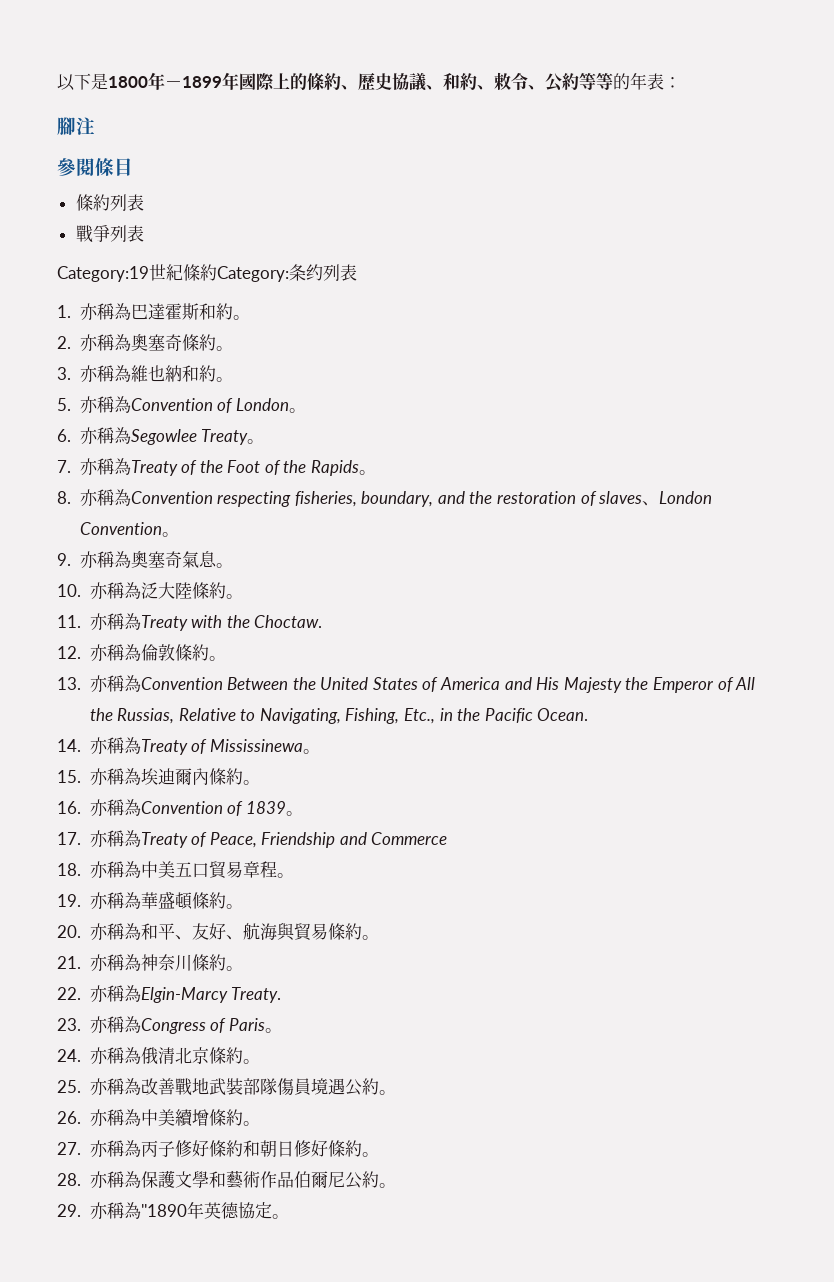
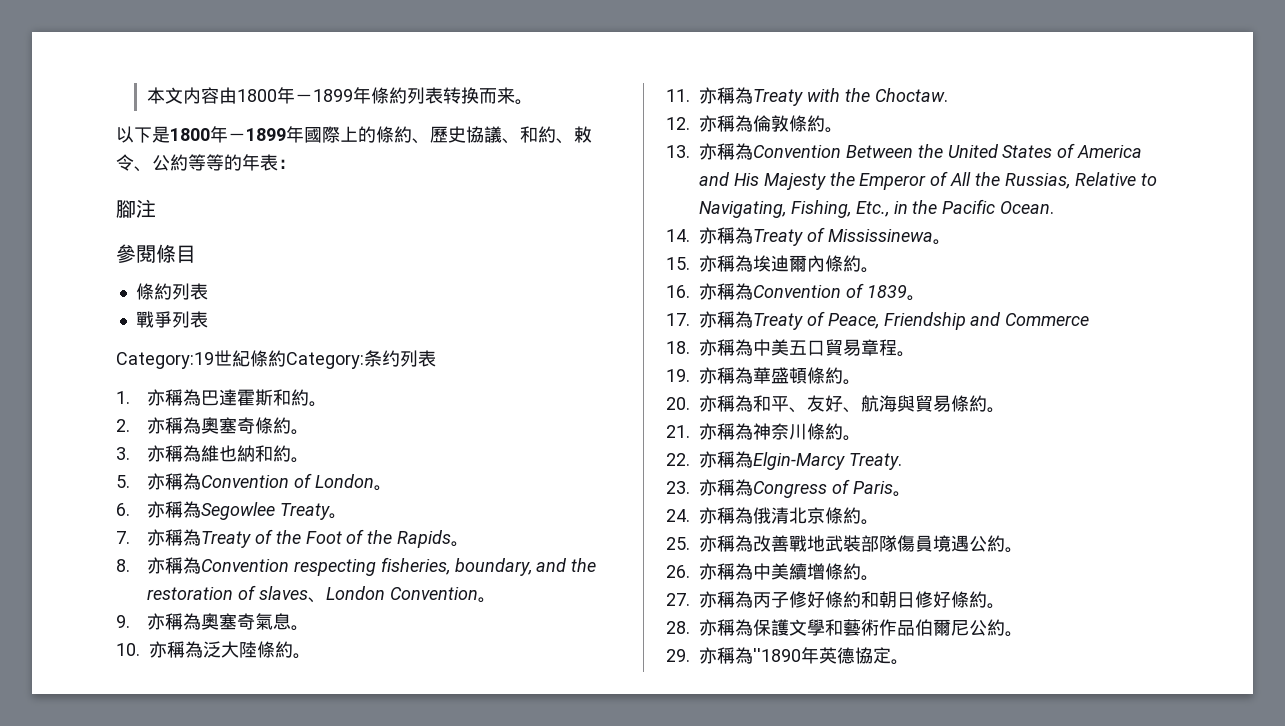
+ 本文内容由1800年－1899年條約列表转换而来。

